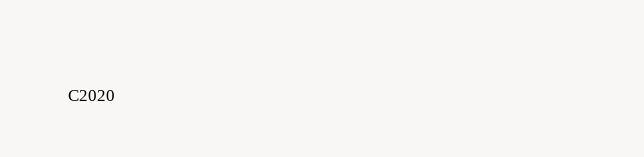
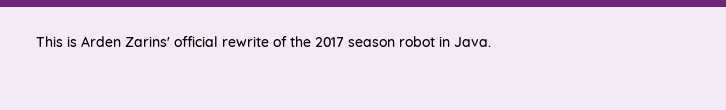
- C2020
+ This is Arden Zarins' official rewrite of the 2017 season robot in Java.

